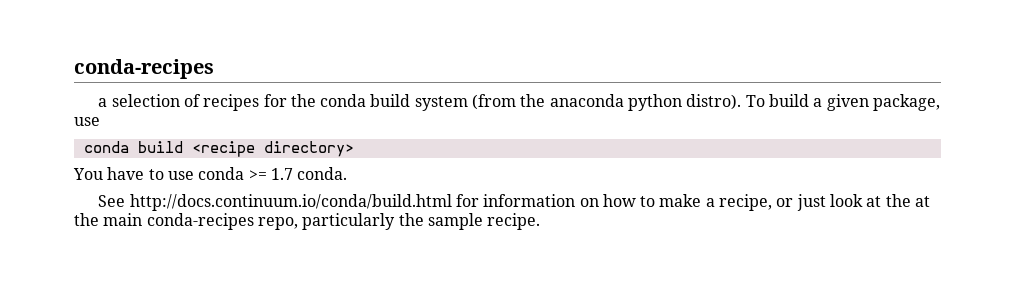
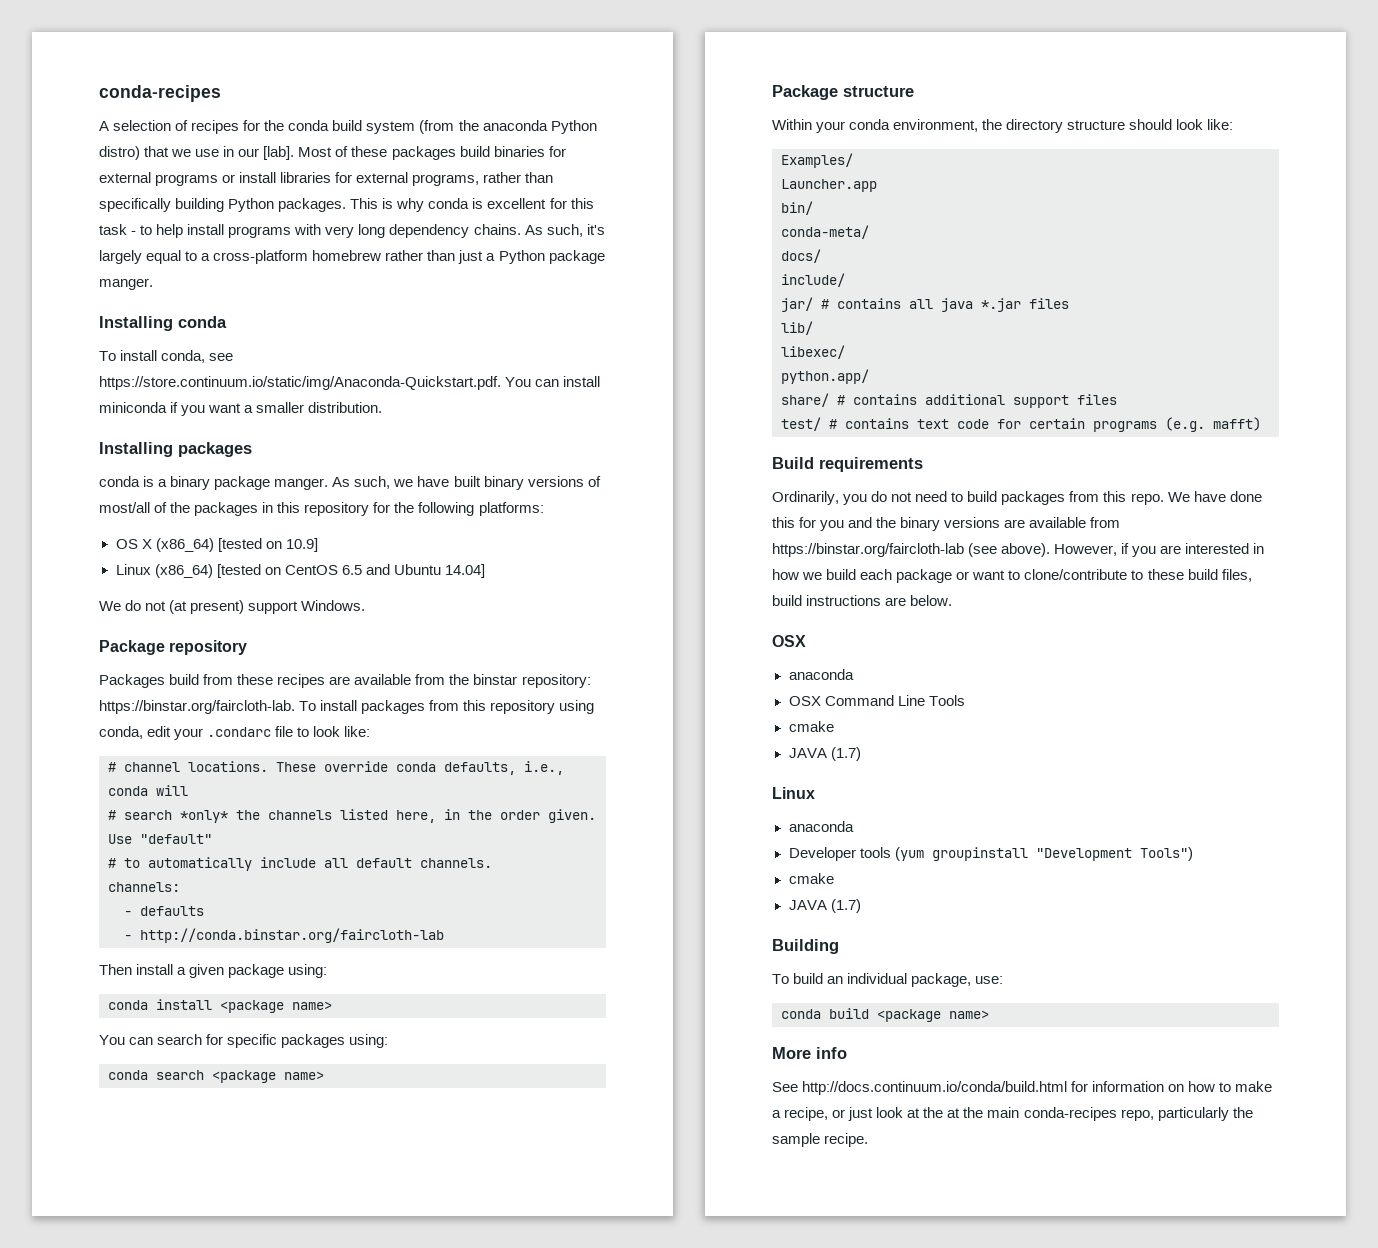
- a selection of recipes for the conda build system (from the anaconda python distro). To build a given package, use
- conda build <recipe directory>
- You have to use conda >= 1.7 conda.
+ A selection of recipes for the conda build system (from the anaconda Python distro) that we use in our [lab]. Most of these packages build binaries for external programs or install libraries for external programs, rather than specifically building Python packages. This is why conda is excellent for this task - to help install programs with very long dependency chains. As such, it's largely equal to a cross-platform homebrew rather than just a Python package manger.
+ Installing conda
+ To install conda, see https://store.continuum.io/static/img/Anaconda-Quickstart.pdf. You can install miniconda if you want a smaller distribution.
+ Installing packages
+ conda is a binary package manger. As such, we have built binary versions of most/all of the packages in this repository for the following platforms:
+ OS X (x86_64) [tested on 10.9]
+ Linux (x86_64) [tested on CentOS 6.5 and Ubuntu 14.04]
+ We do not (at present) support Windows.
+ Package repository
+ Packages build from these recipes are available from the binstar repository: https://binstar.org/faircloth-lab. To install packages from this repository using conda, edit your .condarc file to look like:
+ # channel locations. These override conda defaults, i.e., conda will
+ # search *only* the channels listed here, in the order given. Use "default"
+ # to automatically include all default channels.
+ channels:
+ - defaults
+ - http://conda.binstar.org/faircloth-lab
+ Then install a given package using:
+ conda install <package name>
+ You can search for specific packages using:
+ conda search <package name>
+ Package structure
+ Within your conda environment, the directory structure should look like:
+ Examples/
+ Launcher.app
+ bin/
+ conda-meta/
+ docs/
+ include/
+ jar/ # contains all java *.jar files
+ lib/
+ libexec/
+ python.app/
+ share/ # contains additional support files
+ test/ # contains text code for certain programs (e.g. mafft)
+ Build requirements
+ Ordinarily, you do not need to build packages from this repo. We have done this for you and the binary versions are available from https://binstar.org/faircloth-lab (see above). However, if you are interested in how we build each package or want to clone/contribute to these build files, build instructions are below.
+ OSX
+ anaconda
+ OSX Command Line Tools
+ cmake
+ JAVA (1.7)
+ Linux
+ anaconda
+ Developer tools (yum groupinstall "Development Tools")
+ cmake
+ JAVA (1.7)
+ Building
+ To build an individual package, use:
+ conda build <package name>
+ More info

